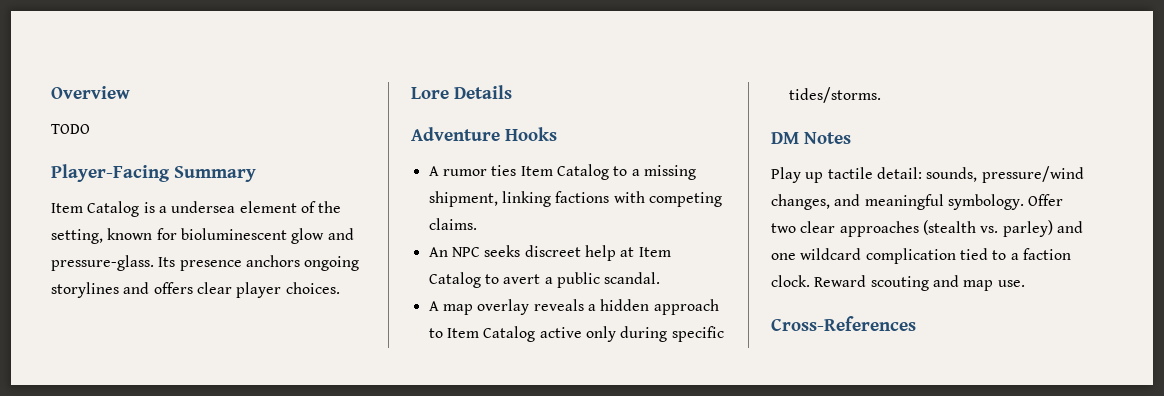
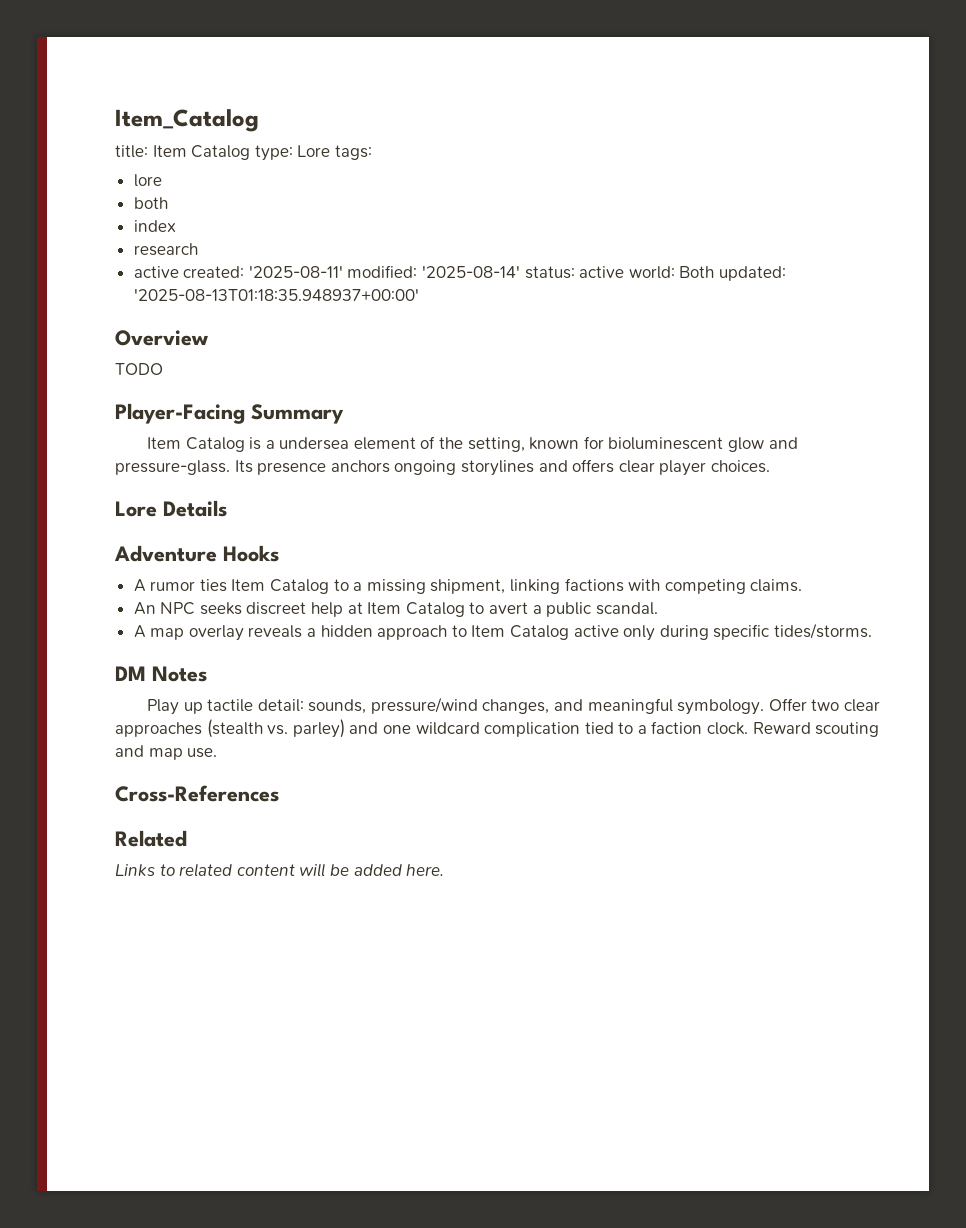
+ Item_Catalog
+ title: Item Catalog type: Lore tags:
+ lore
+ both
+ index
+ research
+ active created: '2025-08-11' modified: '2025-08-14' status: active world: Both updated: '2025-08-13T01:18:35.948937+00:00'
+ Related
+ Links to related content will be added here.

